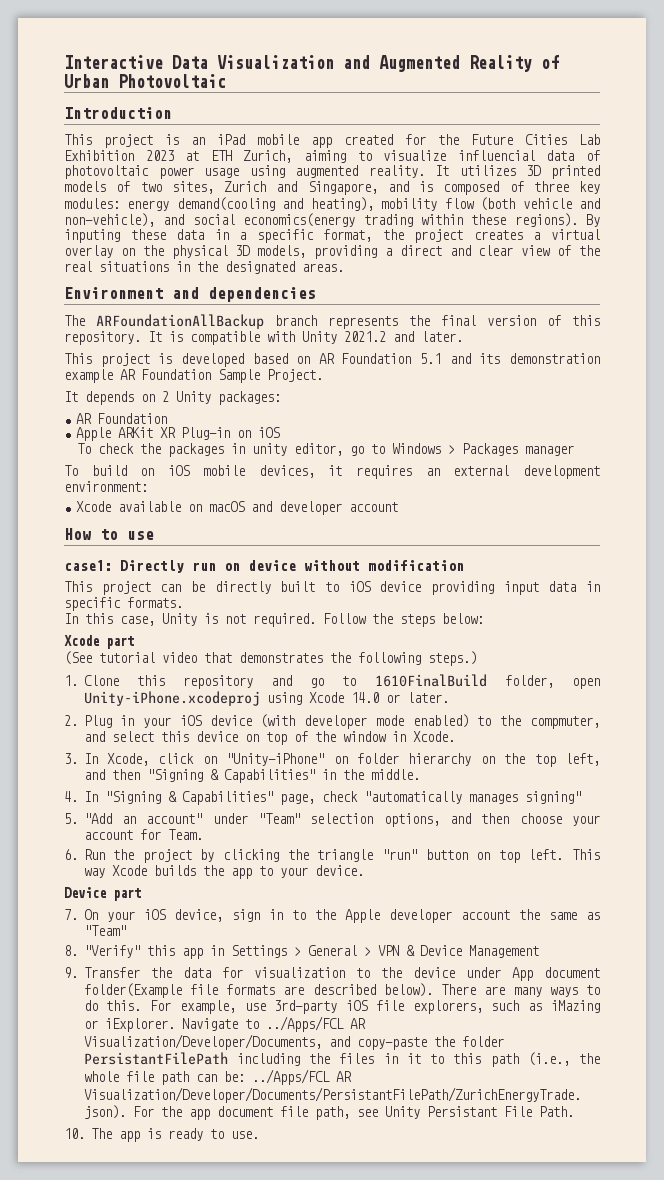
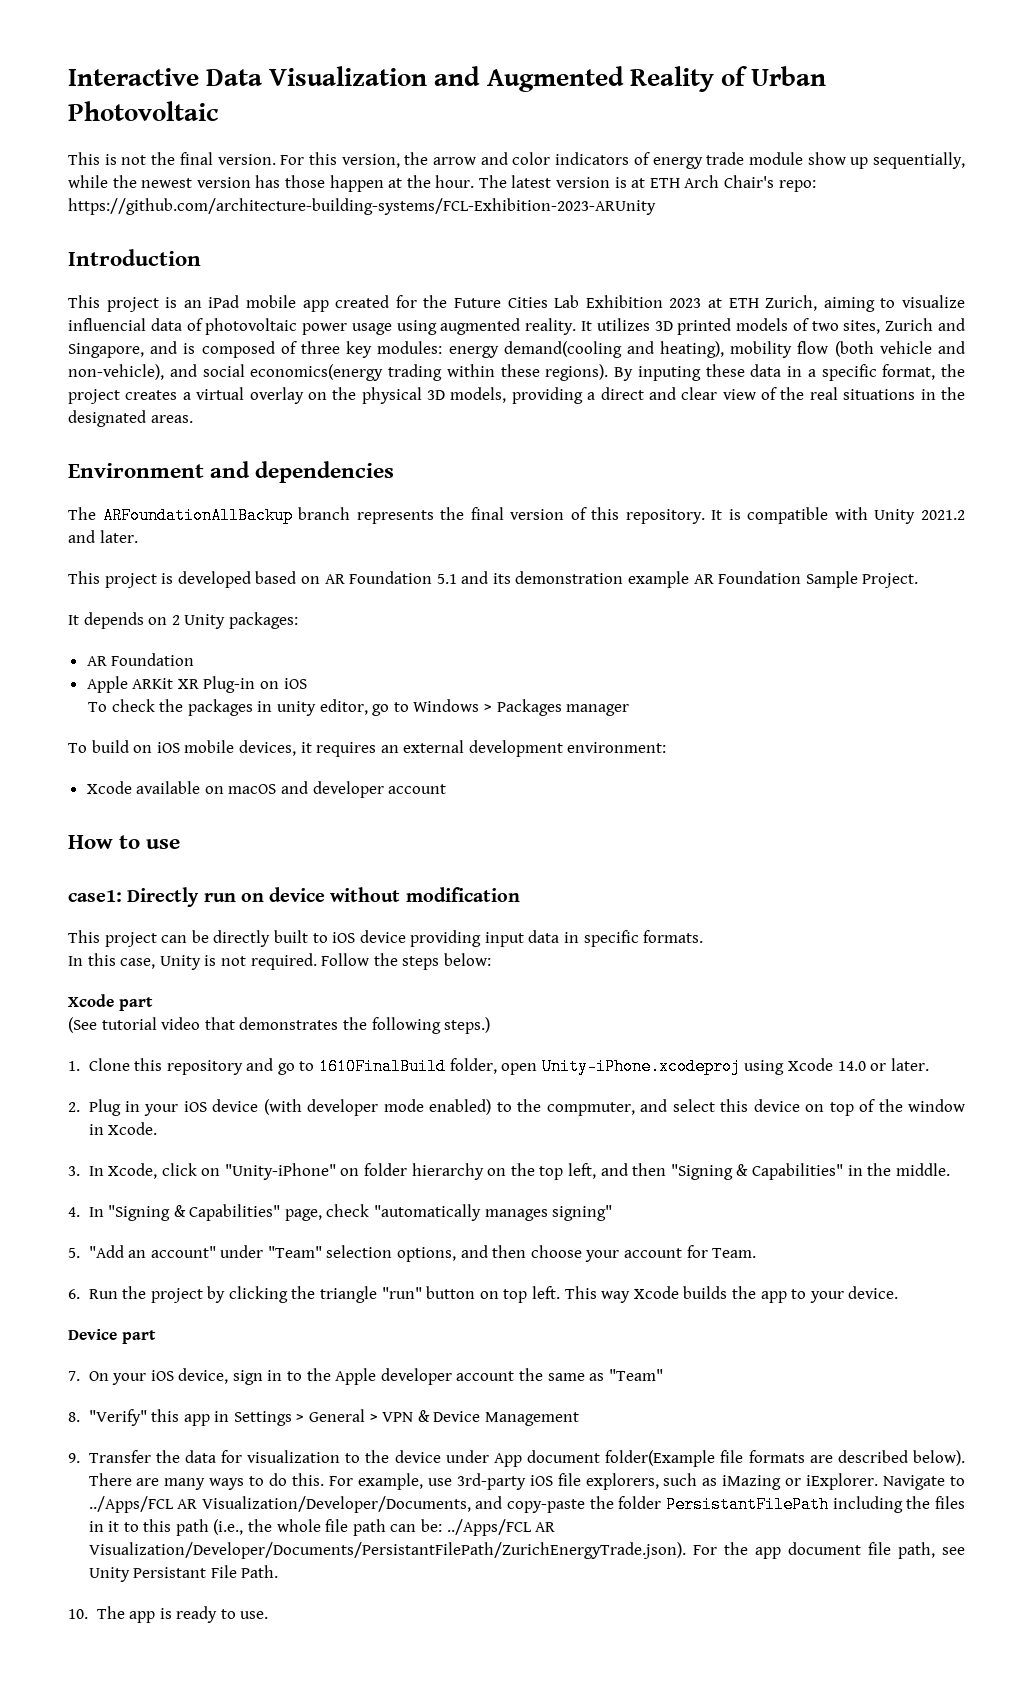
+ This is not the final version. For this version, the arrow and color indicators of energy trade module show up sequentially, while the newest version has those happen at the hour. The latest version is at ETH Arch Chair's repo: https://github.com/architecture-building-systems/FCL-Exhibition-2023-ARUnity

